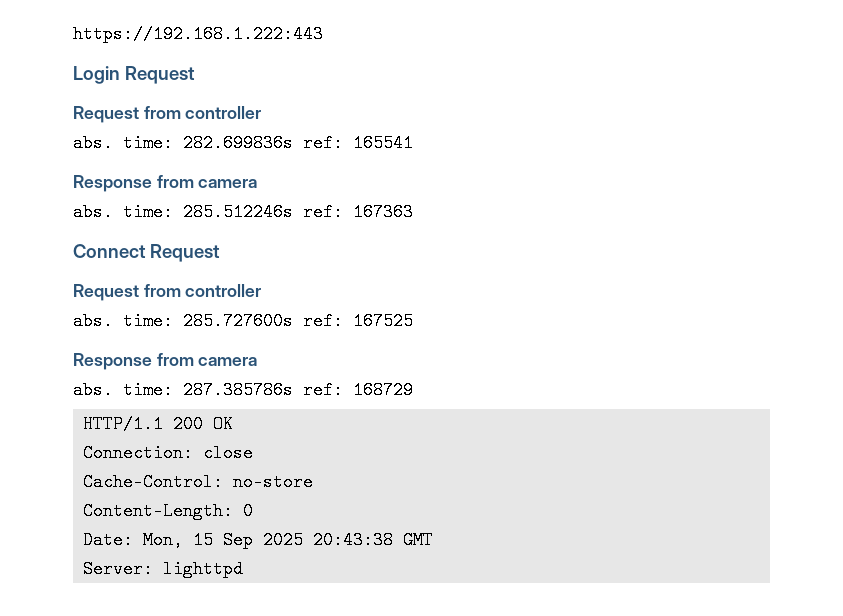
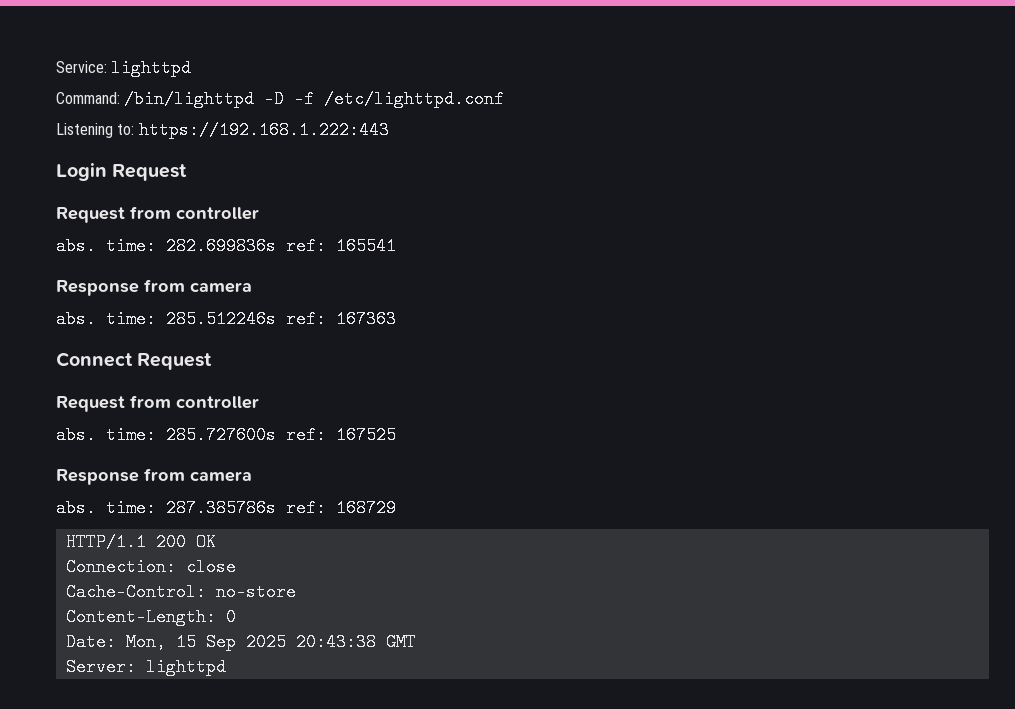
- https://192.168.1.222:443
+ Service: lighttpd
+ Command: /bin/lighttpd -D -f /etc/lighttpd.conf
+ Listening to: https://192.168.1.222:443

